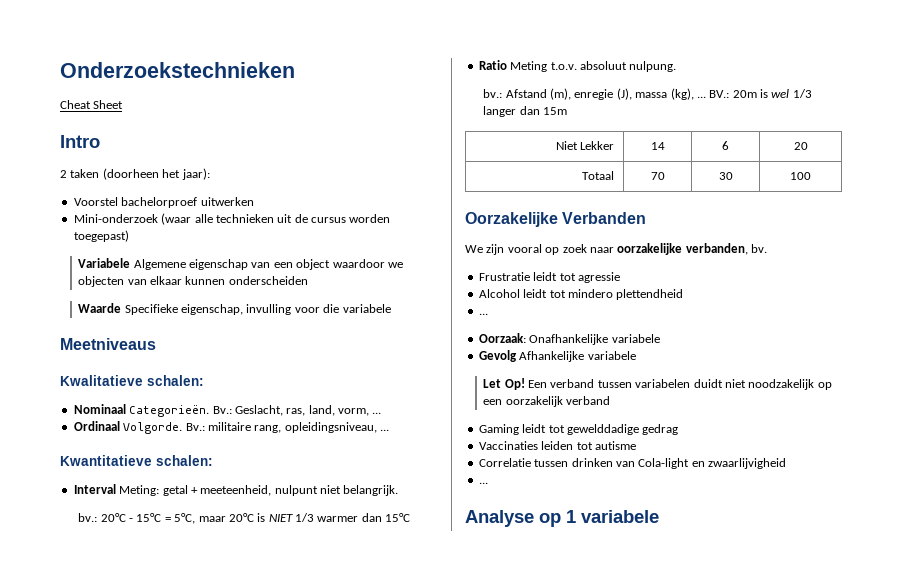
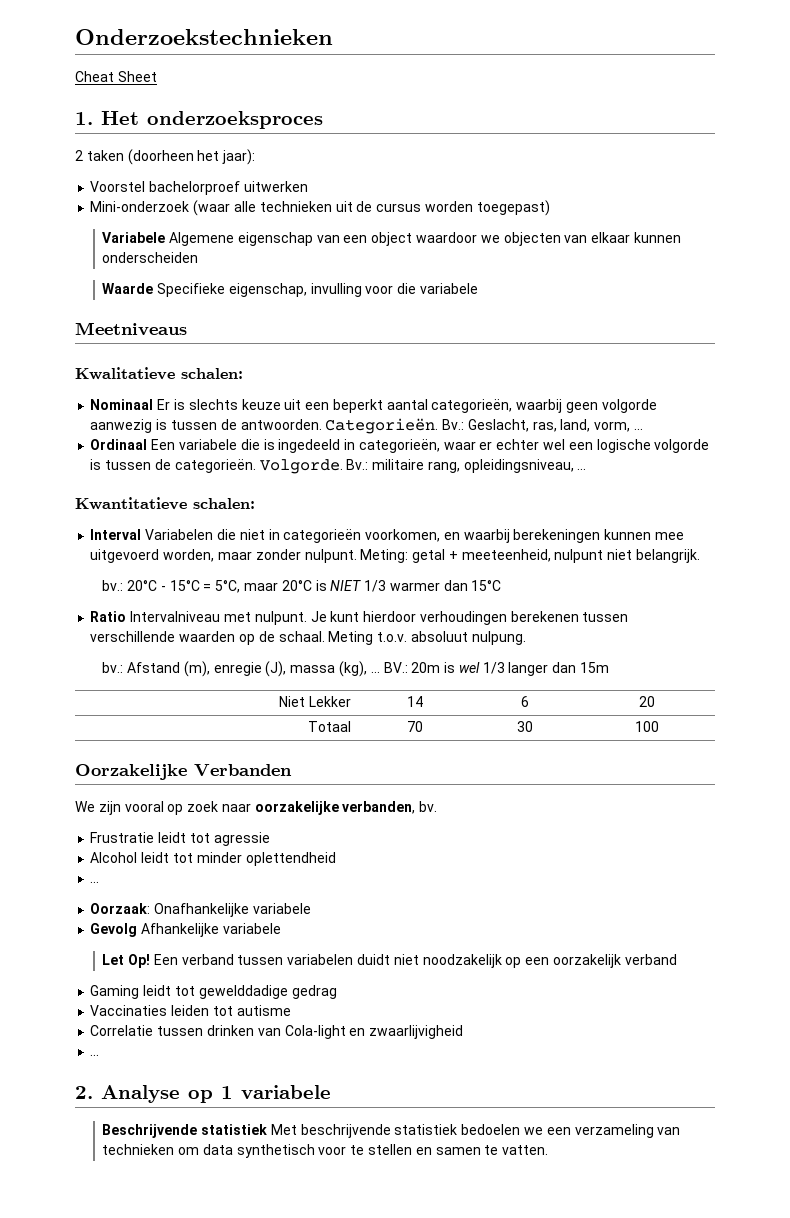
- Intro
+ 1. Het onderzoeksproces
- Nominaal Categorieën.
+ Nominaal Er is slechts keuze uit een beperkt aantal categorieën, waarbij geen volgorde aanwezig is tussen de antwoorden. Categorieën.
- Ordinaal Volgorde.
+ Ordinaal Een variabele die is ingedeeld in categorieën, waar er echter wel een logische volgorde is tussen de categorieën. Volgorde.
- Interval Meting: getal + meeteenheid, nulpunt niet belangrijk.
+ Interval Variabelen die niet in categorieën voorkomen, en waarbij berekeningen kunnen mee uitgevoerd worden, maar zonder nulpunt. Meting: getal + meeteenheid, nulpunt niet belangrijk.
- Ratio Meting t.o.v. absoluut nulpung.
+ Ratio Intervalniveau met nulpunt. Je kunt hierdoor verhoudingen berekenen tussen verschillende waarden op de schaal. Meting t.o.v. absoluut nulpung.
- Alcohol leidt tot mindero plettendheid
+ Alcohol leidt tot minder oplettendheid
- Analyse op 1 variabele
+ 2. Analyse op 1 variabele
+ Beschrijvende statistiek Met beschrijvende statistiek bedoelen we een verzameling van technieken om data synthetisch voor te stellen en samen te vatten.

